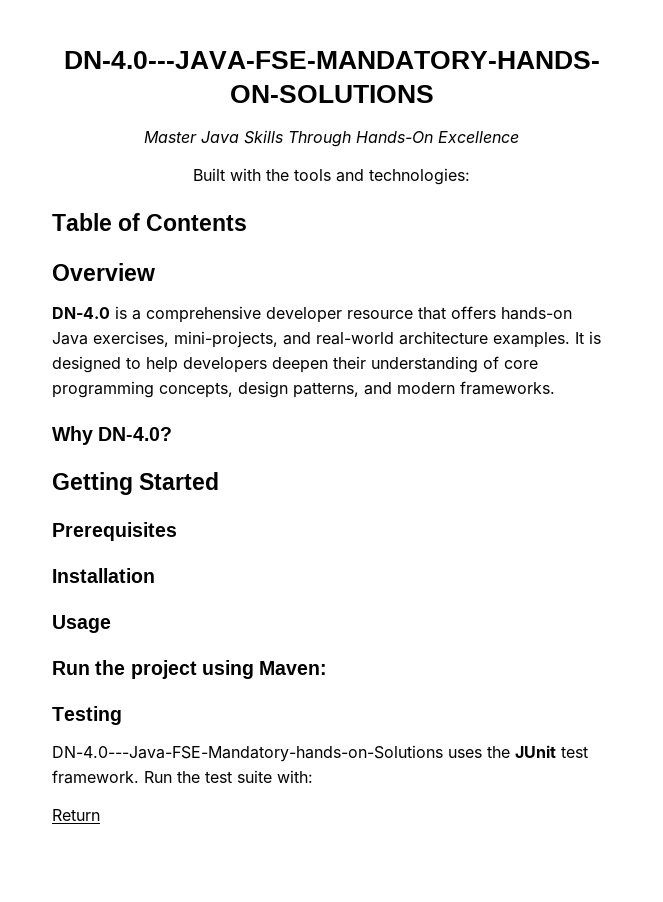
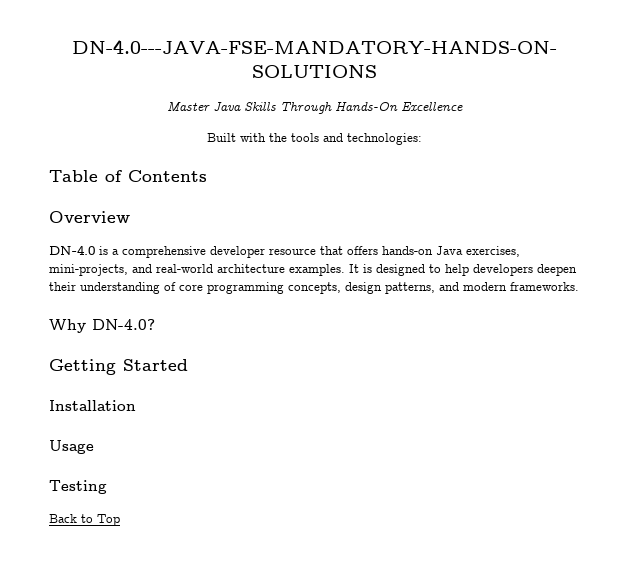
- Prerequisites
- Run the project using Maven:
  Testing
- DN-4.0---Java-FSE-Mandatory-hands-on-Solutions uses the JUnit test framework. Run the test suite with:
- Return
+ Back to Top

